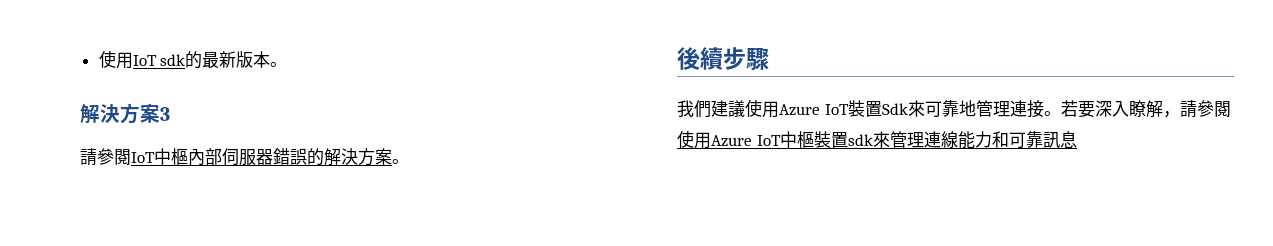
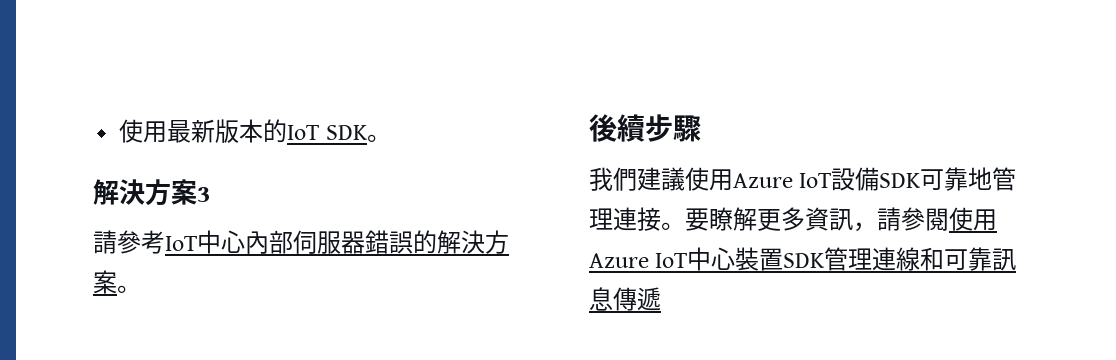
- 使用IoT sdk的最新版本。
+ 使用最新版本的IoT SDK。
- 請參閱IoT中樞內部伺服器錯誤的解決方案。
+ 請參考IoT中心內部伺服器錯誤的解決方案。
- 我們建議使用Azure IoT裝置Sdk來可靠地管理連接。
+ 我們建議使用Azure IoT設備SDK可靠地管理連接。
- 若要深入瞭解，請參閱使用Azure IoT中樞裝置sdk來管理連線能力和可靠訊息
+ 要瞭解更多資訊，請參閱使用Azure IoT中心裝置SDK管理連線和可靠訊息傳遞

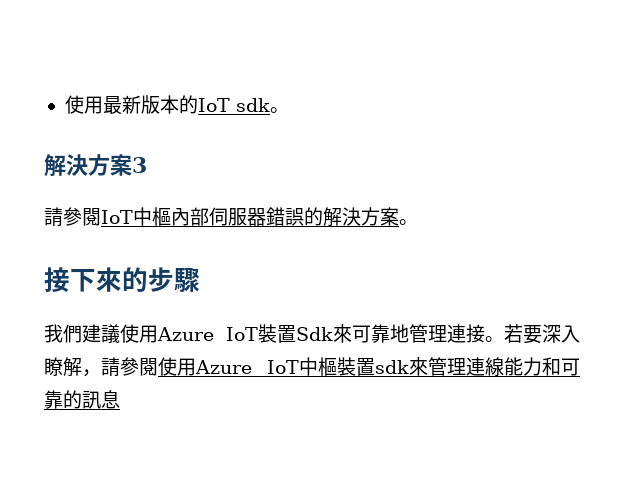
- 使用最新版本的IoT SDK。
+ 使用最新版本的IoT sdk。
- 請參考IoT中心內部伺服器錯誤的解決方案。
+ 請參閱IoT中樞內部伺服器錯誤的解決方案。
- 後續步驟
+ 接下來的步驟
- 我們建議使用Azure IoT設備SDK可靠地管理連接。
+ 我們建議使用Azure IoT裝置Sdk來可靠地管理連接。
- 要瞭解更多資訊，請參閱使用Azure IoT中心裝置SDK管理連線和可靠訊息傳遞
+ 若要深入瞭解，請參閱使用Azure IoT中樞裝置sdk來管理連線能力和可靠的訊息

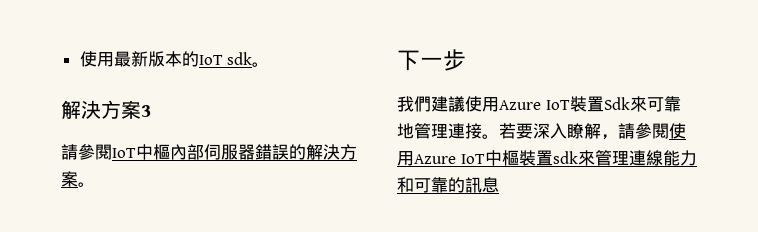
- 接下來的步驟
+ 下一步

